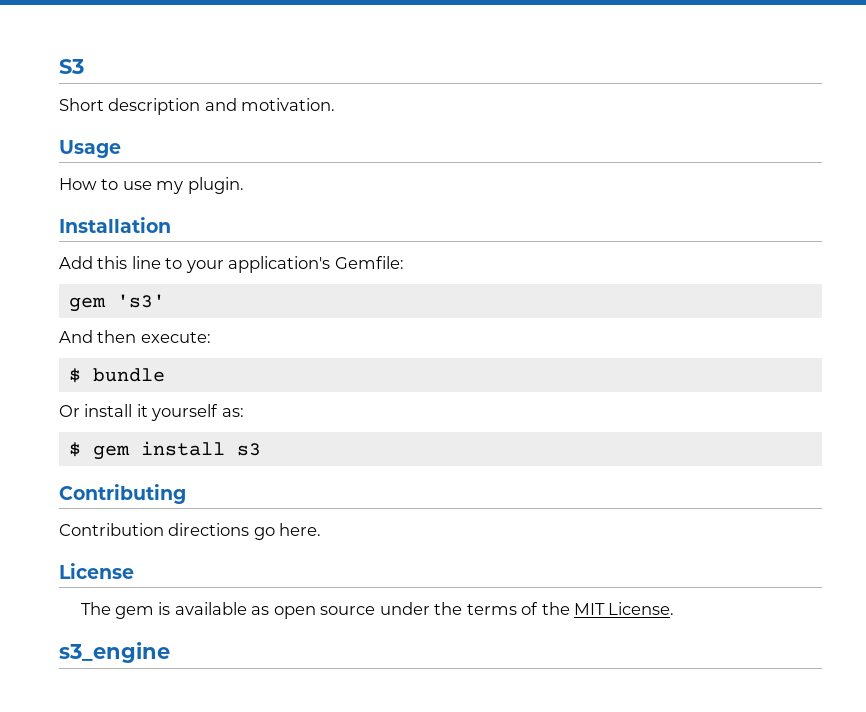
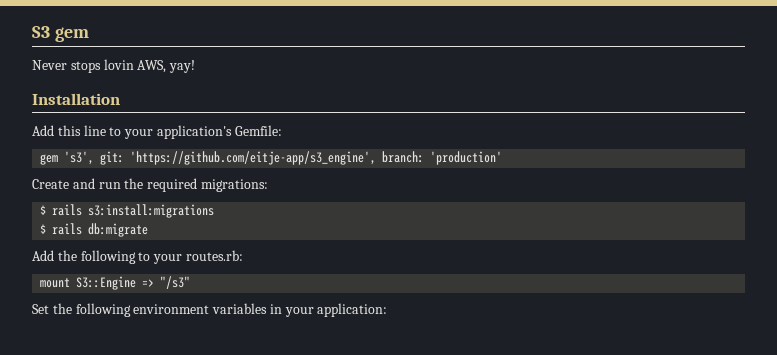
- S3
- Short description and motivation.
- Usage
- How to use my plugin.
+ S3 gem
+ Never stops lovin AWS, yay!
- gem 's3'
- And then execute:
- $ bundle
- Or install it yourself as:
- $ gem install s3
- Contributing
- Contribution directions go here.
- License
- The gem is available as open source under the terms of the MIT License.
- s3_engine
+ gem 's3', git: 'https://github.com/eitje-app/s3_engine', branch: 'production'
+ Create and run the required migrations:
+ $ rails s3:install:migrations
+ $ rails db:migrate
+ Add the following to your routes.rb:
+ mount S3::Engine => "/s3"
+ Set the following environment variables in your application:

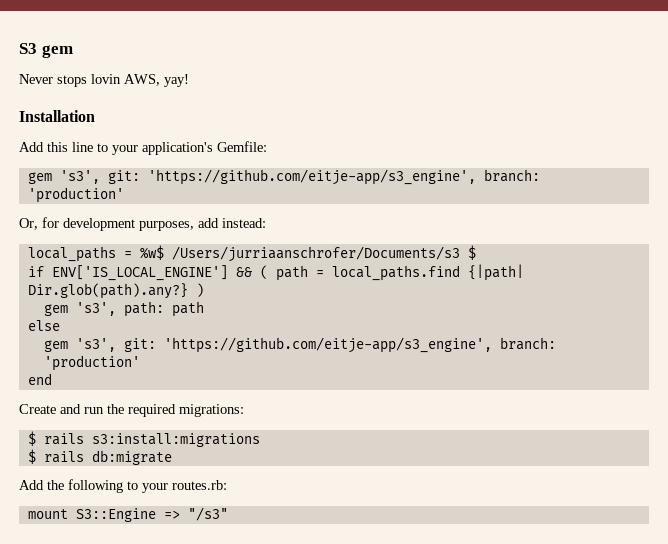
+ Or, for development purposes, add instead:
+ local_paths = %w$ /Users/jurriaanschrofer/Documents/s3 $
+ if ENV['IS_LOCAL_ENGINE'] && ( path = local_paths.find {|path| Dir.glob(path).any?} )
+ gem 's3', path: path
+ else
+ gem 's3', git: 'https://github.com/eitje-app/s3_engine', branch: 'production'
+ end
- Set the following environment variables in your application:

